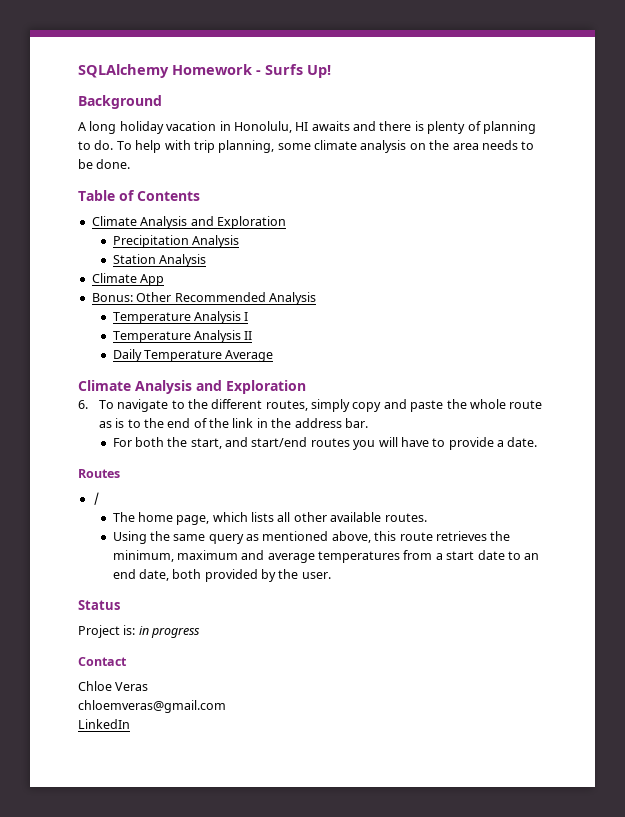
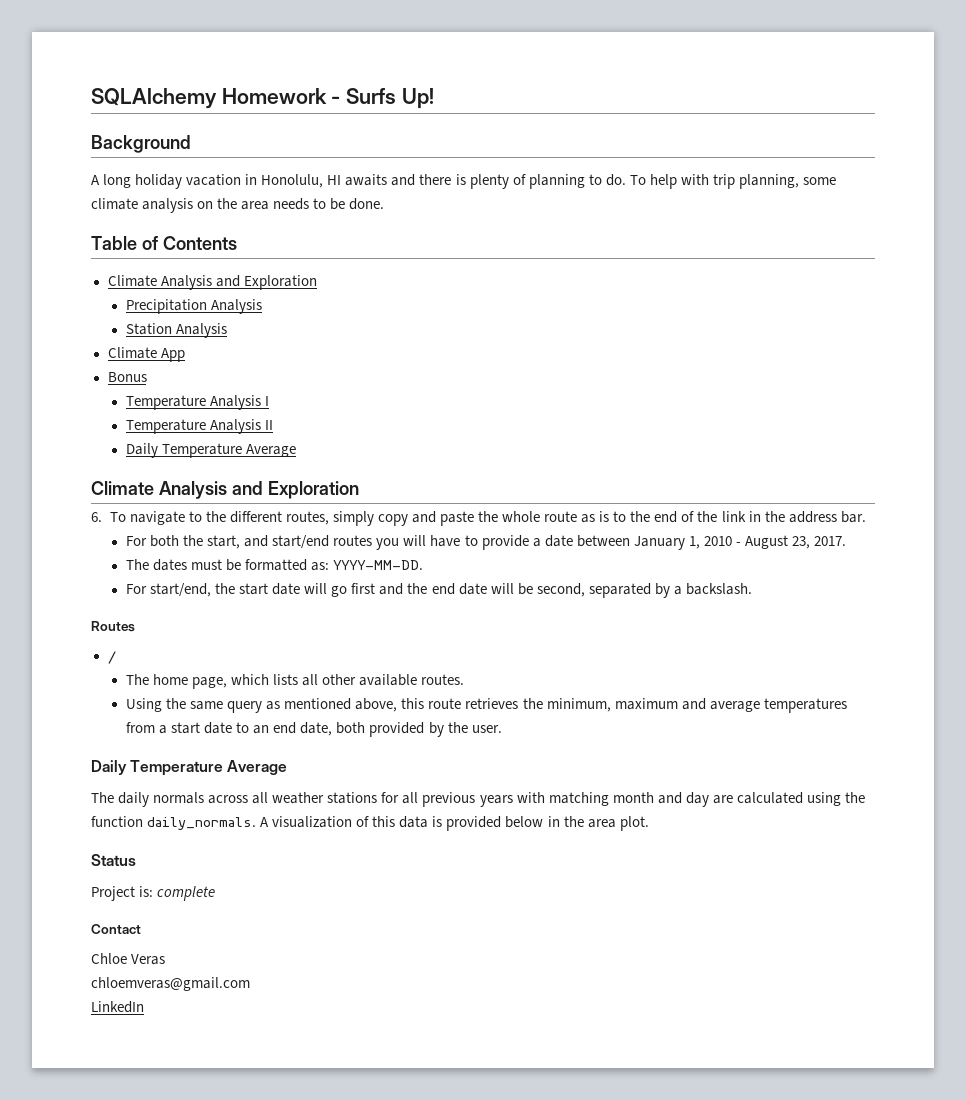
- Bonus: Other Recommended Analysis
+ Bonus
- For both the start, and start/end routes you will have to provide a date.
+ For both the start, and start/end routes you will have to provide a date between January 1, 2010 - August 23, 2017.
+ The dates must be formatted as: YYYY-MM-DD.
+ For start/end, the start date will go first and the end date will be second, separated by a backslash.
  Using the same query as mentioned above, this route retrieves the minimum, maximum and average temperatures from a start date to an end date, both provided by the user.
+ Daily Temperature Average
+ The daily normals across all weather stations for all previous years with matching month and day are calculated using the function daily_normals. A visualization of this data is provided below in the area plot.
- Project is: in progress
+ Project is: complete

